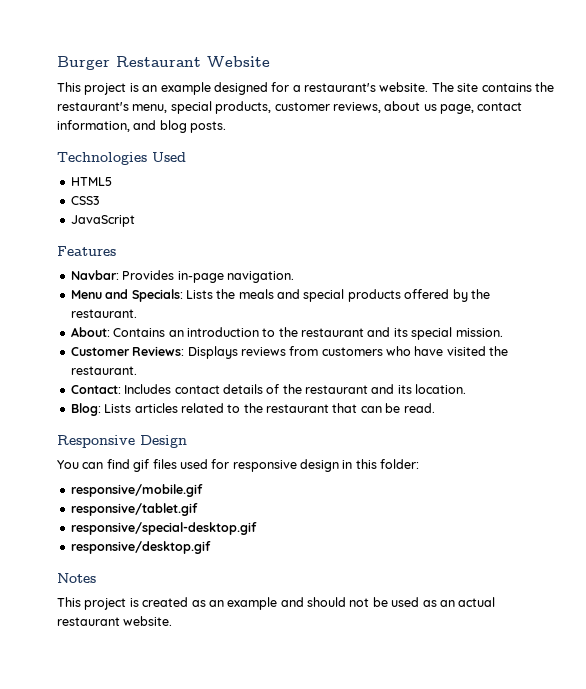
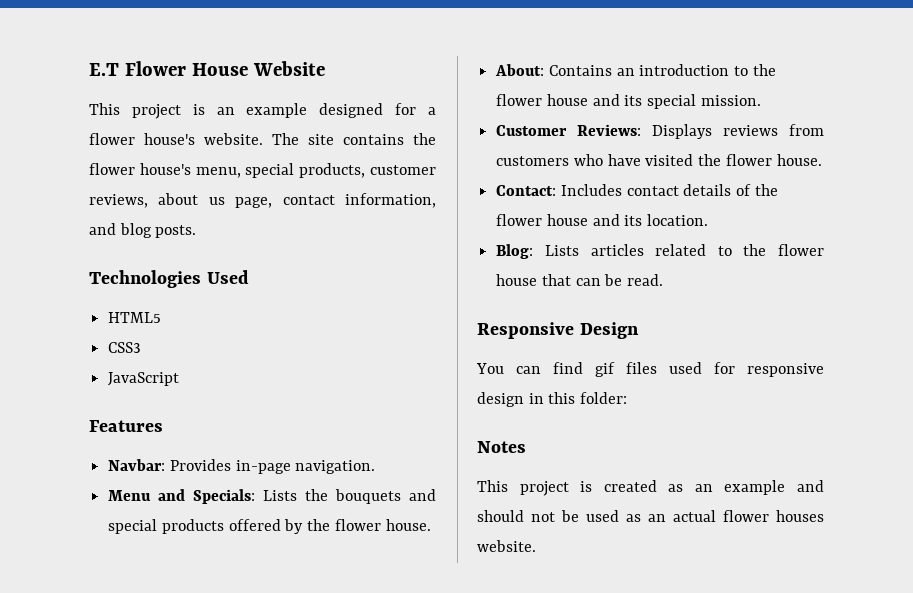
- Burger Restaurant Website
+ E.T Flower House Website
- This project is an example designed for a restaurant's website.
+ This project is an example designed for a flower house's website.
- The site contains the restaurant's menu, special products, customer reviews, about us page, contact information, and blog posts.
+ The site contains the flower house's menu, special products, customer reviews, about us page, contact information, and blog posts.
- Menu and Specials: Lists the meals and special products offered by the restaurant.
+ Menu and Specials: Lists the bouquets and special products offered by the flower house.
- About: Contains an introduction to the restaurant and its special mission.
+ About: Contains an introduction to the flower house and its special mission.
- Customer Reviews: Displays reviews from customers who have visited the restaurant.
+ Customer Reviews: Displays reviews from customers who have visited the flower house.
- Contact: Includes contact details of the restaurant and its location.
+ Contact: Includes contact details of the flower house and its location.
- Blog: Lists articles related to the restaurant that can be read.
+ Blog: Lists articles related to the flower house that can be read.
- responsive/mobile.gif
- responsive/tablet.gif
- responsive/special-desktop.gif
- responsive/desktop.gif
- This project is created as an example and should not be used as an actual restaurant website.
+ This project is created as an example and should not be used as an actual flower houses website.

